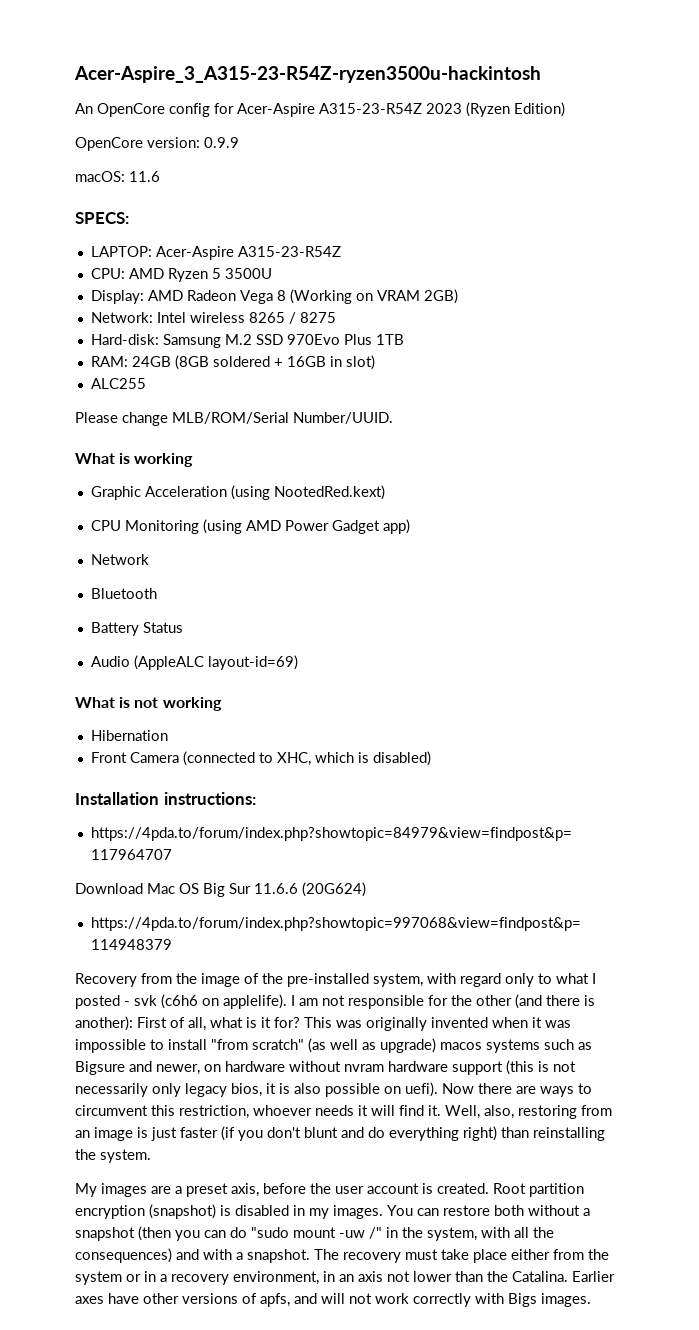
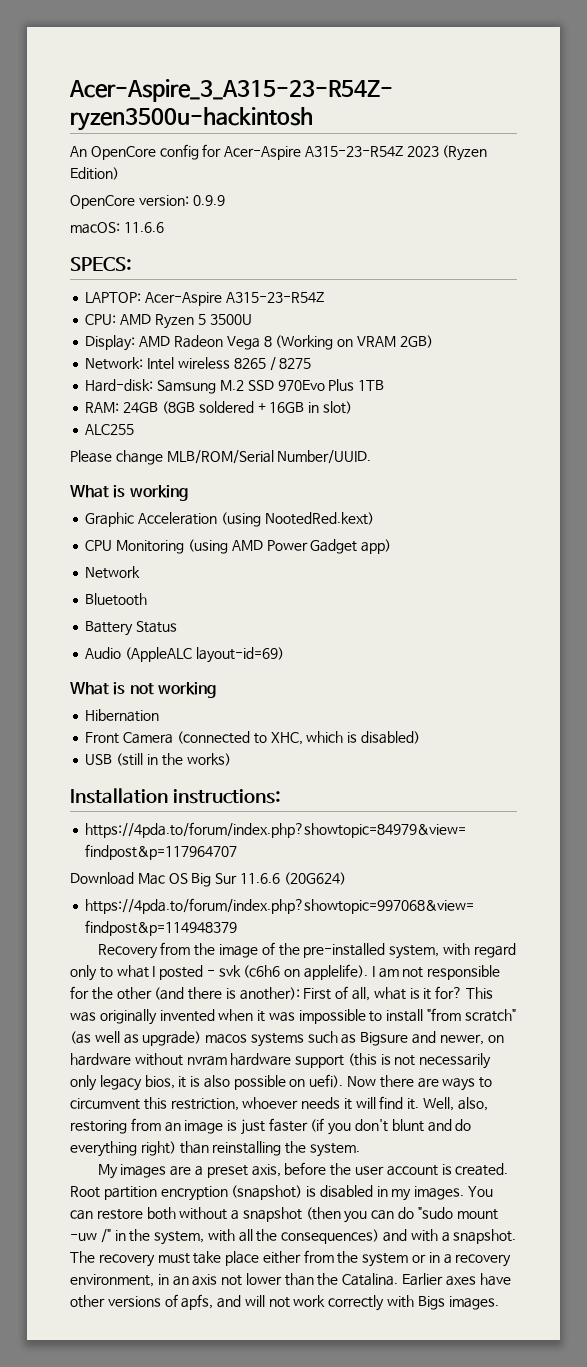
- macOS: 11.6
+ macOS: 11.6.6
+ USB (still in the works)

